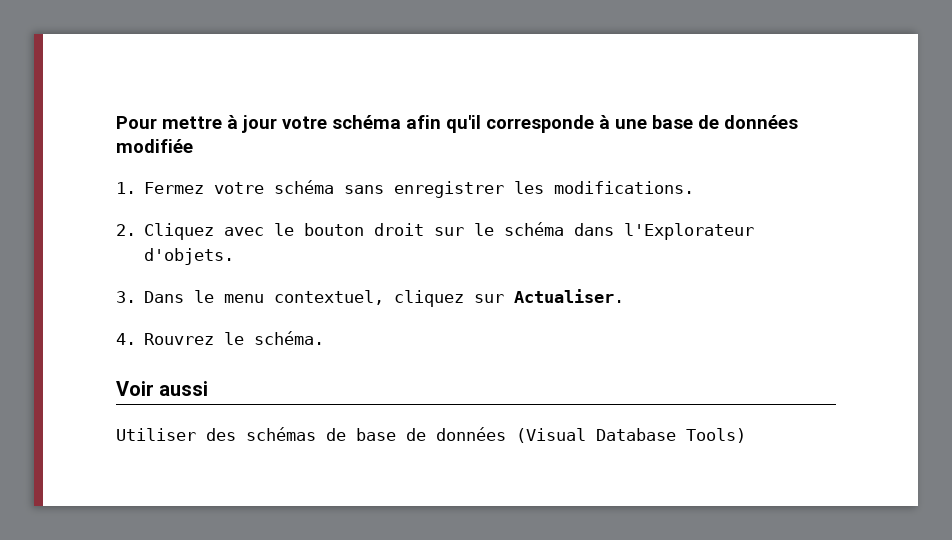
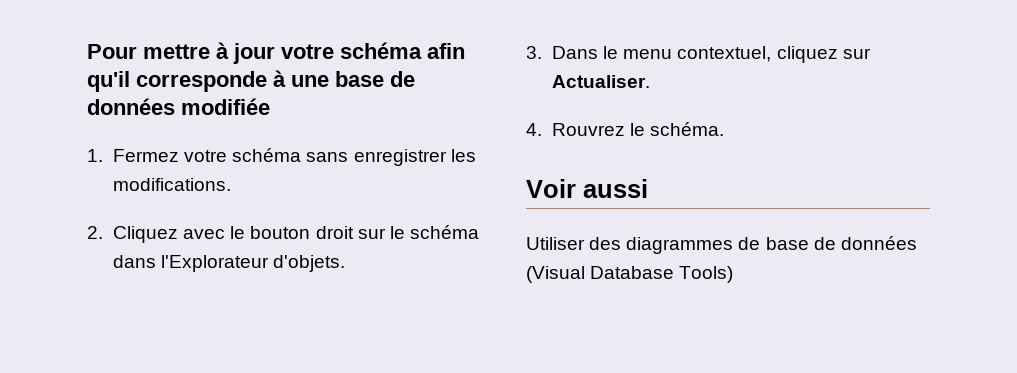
- Utiliser des schémas de base de données (Visual Database Tools)
+ Utiliser des diagrammes de base de données (Visual Database Tools)

